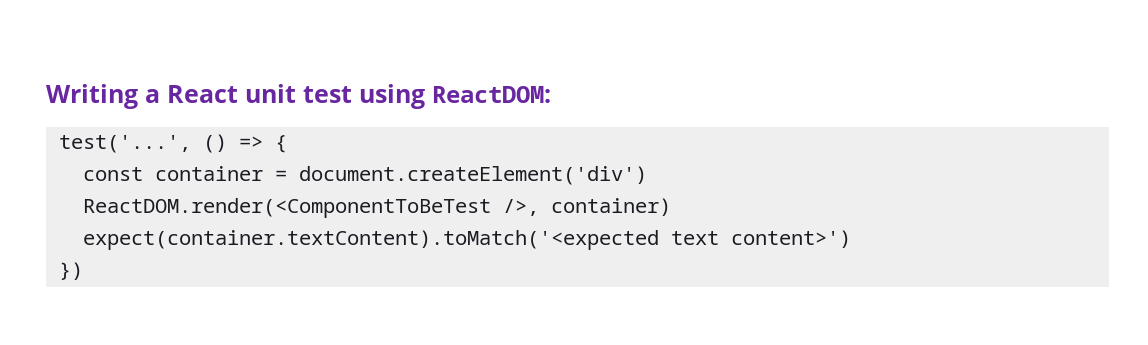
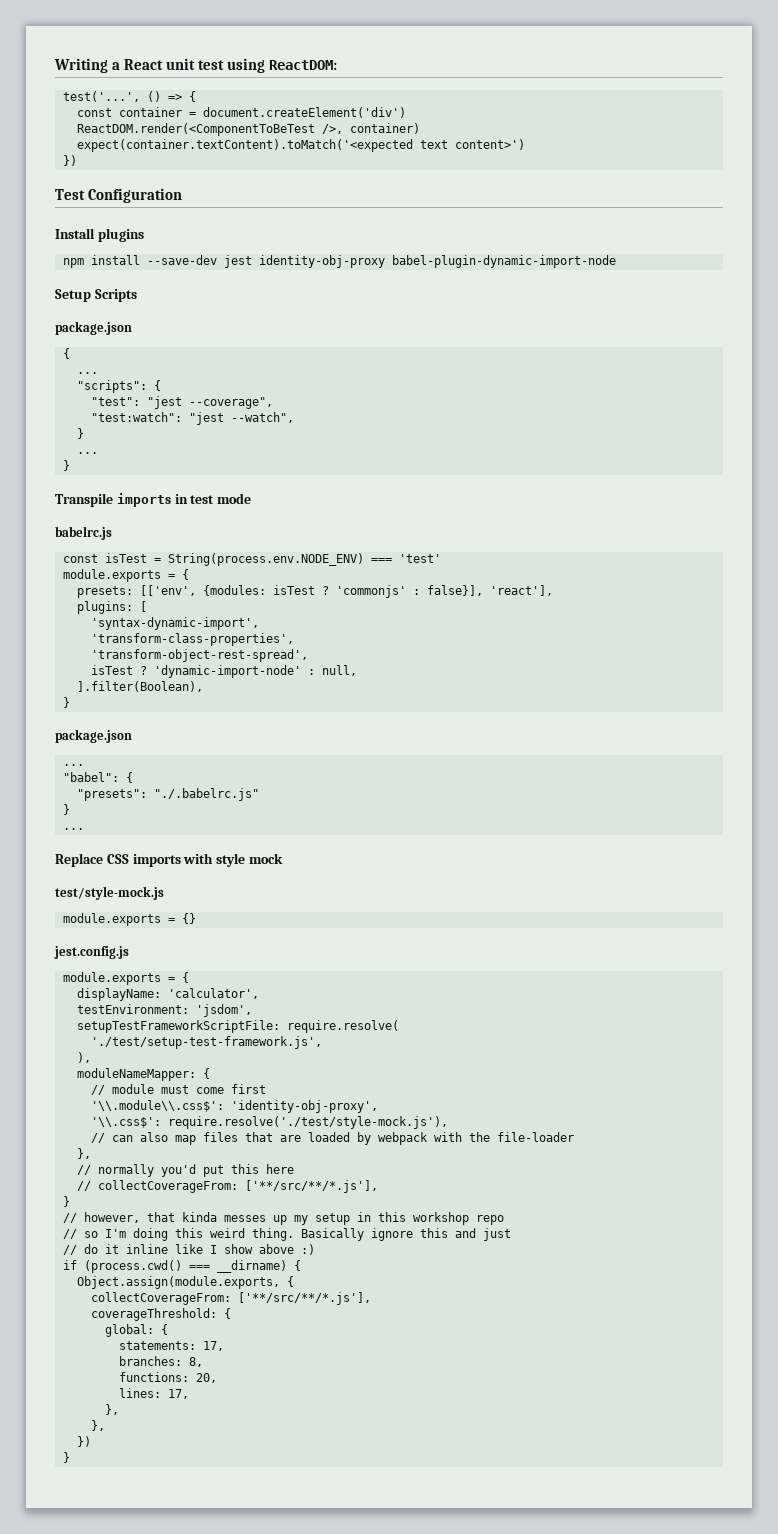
+ Test Configuration
+ Install plugins
+ npm install --save-dev jest identity-obj-proxy babel-plugin-dynamic-import-node
+ Setup Scripts
+ package.json
+ {
+ ...
+ "scripts": {
+ "test": "jest --coverage",
+ "test:watch": "jest --watch",
+ }
+ ...
+ }
+ Transpile imports in test mode
+ babelrc.js
+ const isTest = String(process.env.NODE_ENV) === 'test'
+ module.exports = {
+ presets: [['env', {modules: isTest ? 'commonjs' : false}], 'react'],
+ plugins: [
+ 'syntax-dynamic-import',
+ 'transform-class-properties',
+ 'transform-object-rest-spread',
+ isTest ? 'dynamic-import-node' : null,
+ ].filter(Boolean),
+ }
+ package.json
+ ...
+ "babel": {
+ "presets": "./.babelrc.js"
+ }
+ ...
+ Replace CSS imports with style mock
+ test/style-mock.js
+ module.exports = {}
+ jest.config.js
+ module.exports = {
+ displayName: 'calculator',
+ testEnvironment: 'jsdom',
+ setupTestFrameworkScriptFile: require.resolve(
+ './test/setup-test-framework.js',
+ ),
+ moduleNameMapper: {
+ // module must come first
+ '\\.module\\.css$': 'identity-obj-proxy',
+ '\\.css$': require.resolve('./test/style-mock.js'),
+ // can also map files that are loaded by webpack with the file-loader
+ },
+ // normally you'd put this here
+ // collectCoverageFrom: ['**/src/**/*.js'],
+ }
+ // however, that kinda messes up my setup in this workshop repo
+ // so I'm doing this weird thing. Basically ignore this and just
+ // do it inline like I show above :)
+ if (process.cwd() === __dirname) {
+ Object.assign(module.exports, {
+ collectCoverageFrom: ['**/src/**/*.js'],
+ coverageThreshold: {
+ global: {
+ statements: 17,
+ branches: 8,
+ functions: 20,
+ lines: 17,
+ },
+ },
+ })
+ }

